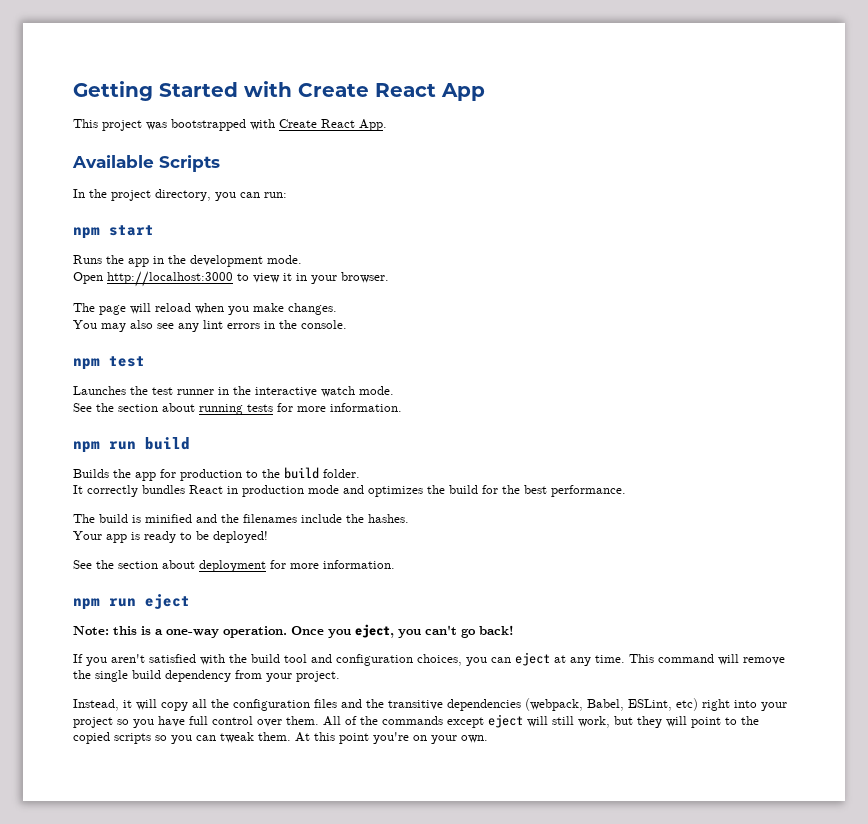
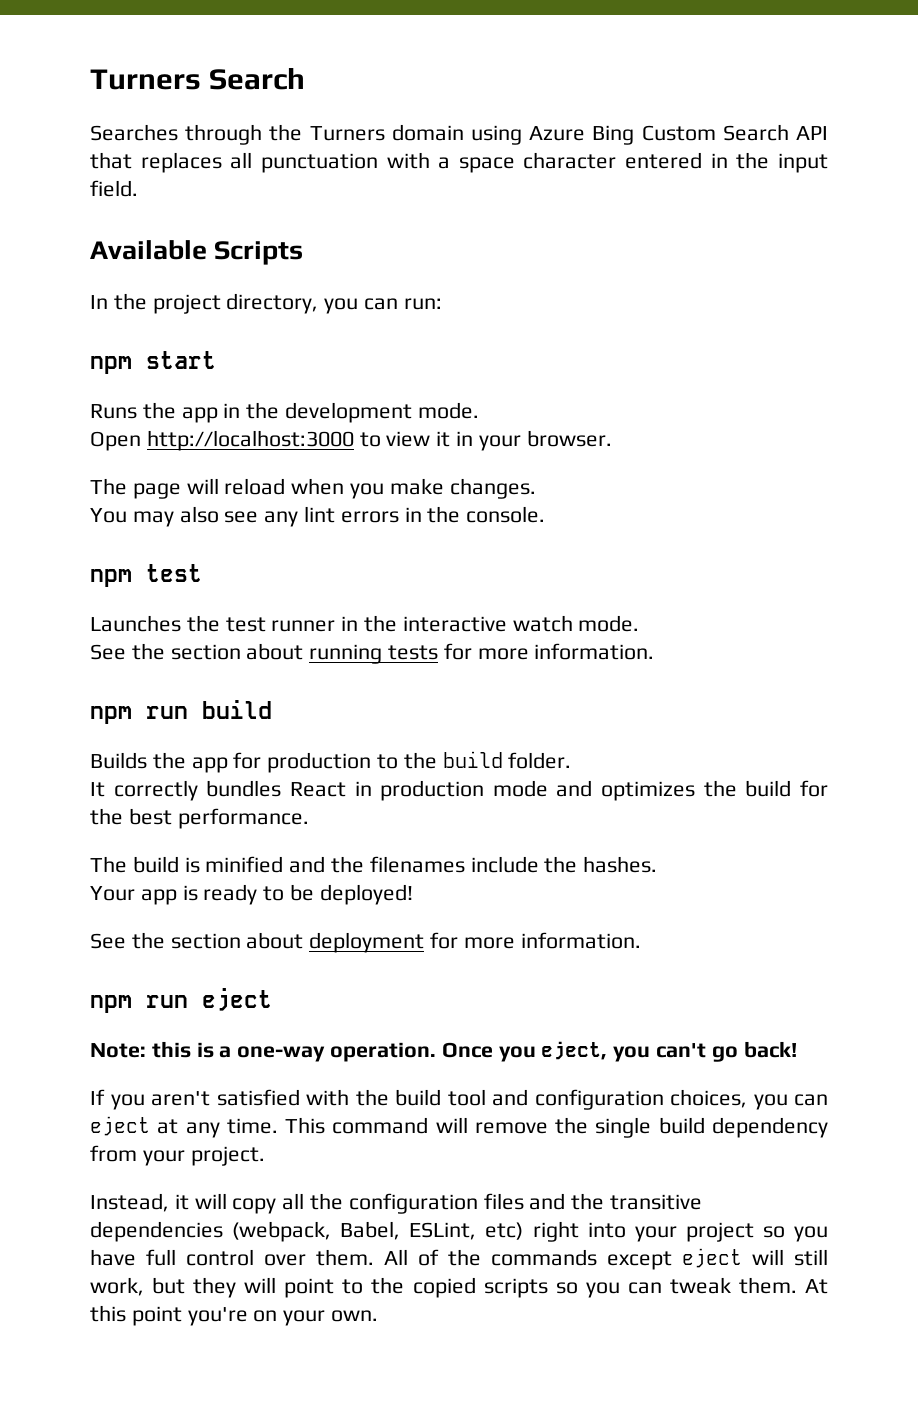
- Getting Started with Create React App
- This project was bootstrapped with Create React App.
+ Turners Search
+ Searches through the Turners domain using Azure Bing Custom Search API that replaces all punctuation with a space character entered in the input field.

